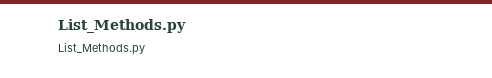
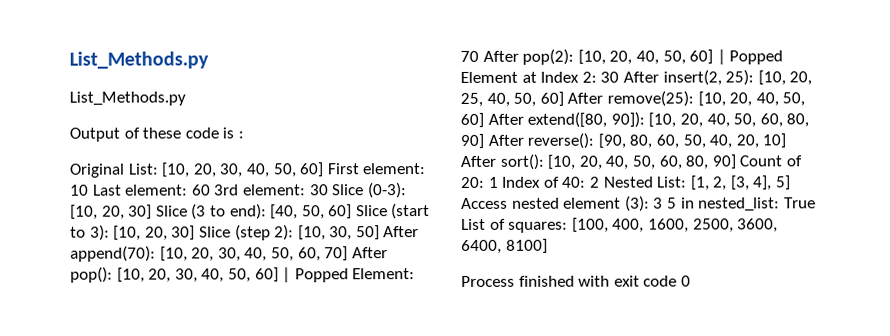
+ Output of these code is :
+ Original List: [10, 20, 30, 40, 50, 60] First element: 10 Last element: 60 3rd element: 30 Slice (0-3): [10, 20, 30] Slice (3 to end): [40, 50, 60] Slice (start to 3): [10, 20, 30] Slice (step 2): [10, 30, 50] After append(70): [10, 20, 30, 40, 50, 60, 70] After pop(): [10, 20, 30, 40, 50, 60] | Popped Element: 70 After pop(2): [10, 20, 40, 50, 60] | Popped Element at Index 2: 30 After insert(2, 25): [10, 20, 25, 40, 50, 60] After remove(25): [10, 20, 40, 50, 60] After extend([80, 90]): [10, 20, 40, 50, 60, 80, 90] After reverse(): [90, 80, 60, 50, 40, 20, 10] After sort(): [10, 20, 40, 50, 60, 80, 90] Count of 20: 1 Index of 40: 2 Nested List: [1, 2, [3, 4], 5] Access nested element (3): 3 5 in nested_list: True List of squares: [100, 400, 1600, 2500, 3600, 6400, 8100]
+ Process finished with exit code 0

